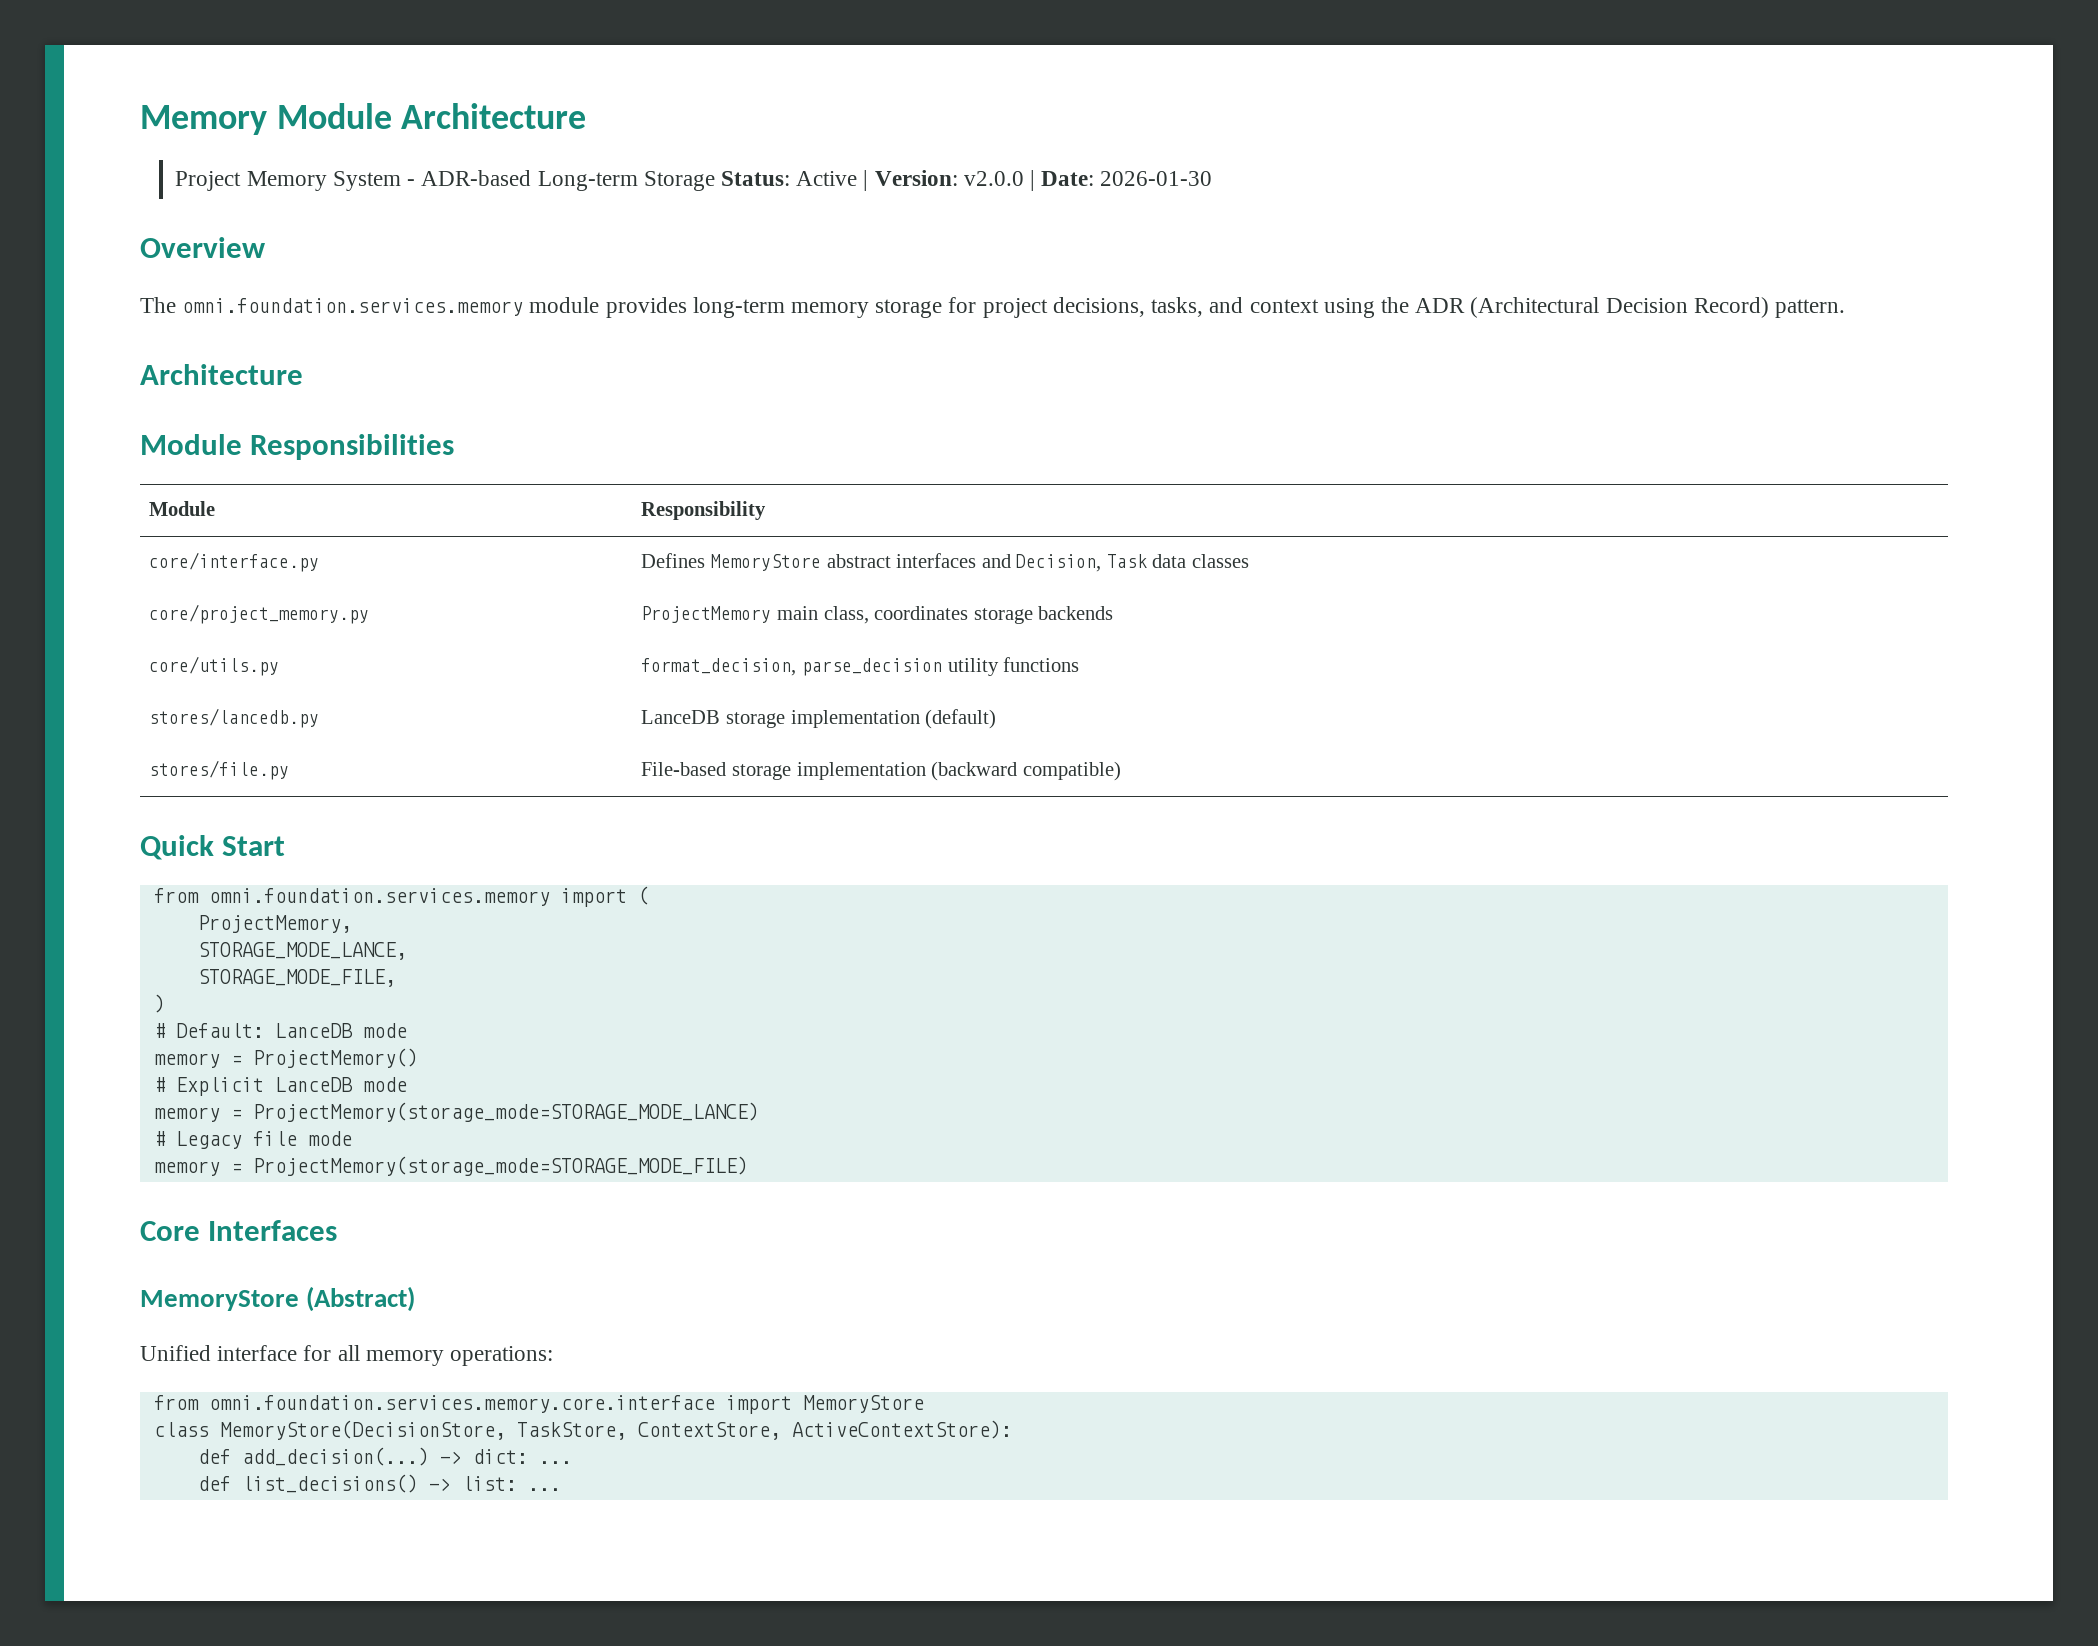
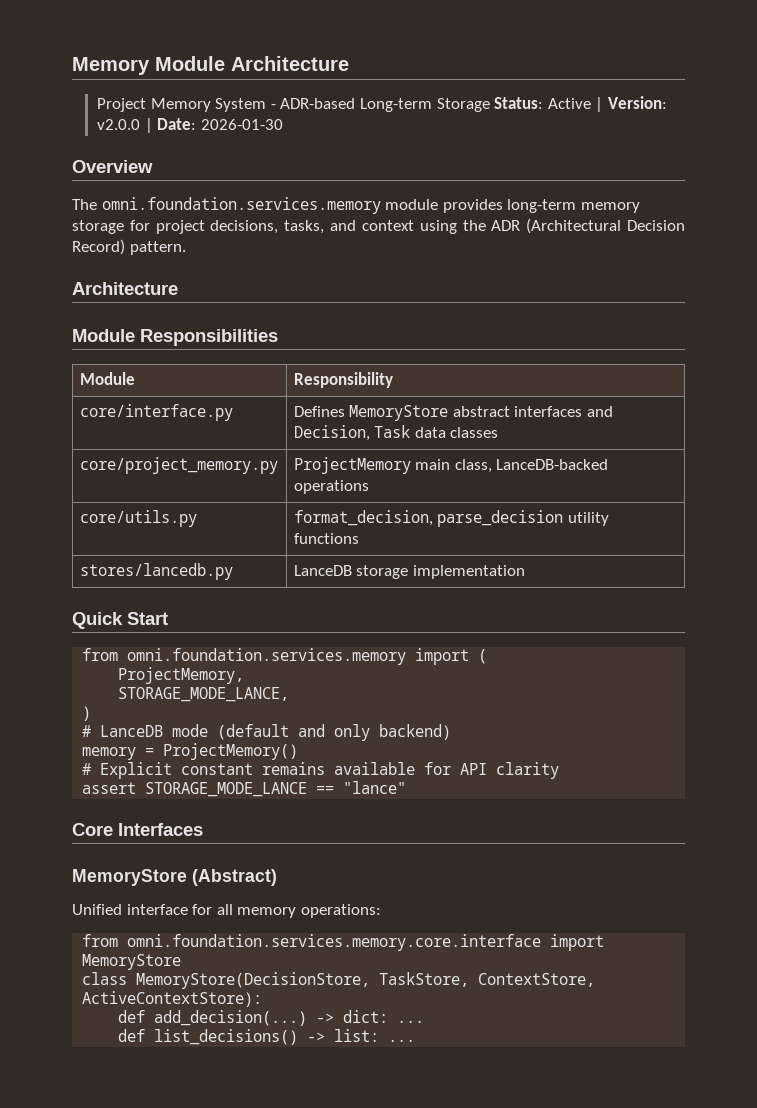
- core/project_memory.py | ProjectMemory main class, coordinates storage backends
+ core/project_memory.py | ProjectMemory main class, LanceDB-backed operations
- stores/lancedb.py | LanceDB storage implementation (default)
- stores/file.py | File-based storage implementation (backward compatible)
+ stores/lancedb.py | LanceDB storage implementation
- STORAGE_MODE_FILE,
- # Default: LanceDB mode
+ # LanceDB mode (default and only backend)
- # Explicit LanceDB mode
- memory = ProjectMemory(storage_mode=STORAGE_MODE_LANCE)
- # Legacy file mode
- memory = ProjectMemory(storage_mode=STORAGE_MODE_FILE)
+ # Explicit constant remains available for API clarity
+ assert STORAGE_MODE_LANCE == "lance"

